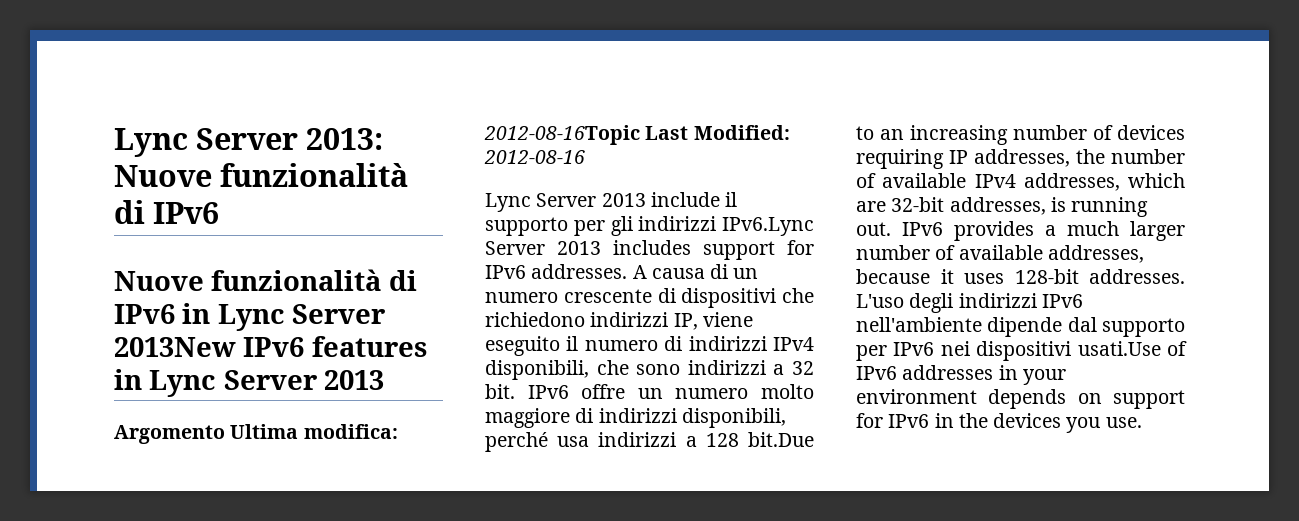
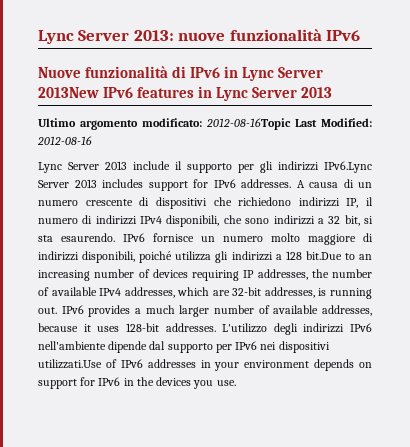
- Lync Server 2013: Nuove funzionalità di IPv6
+ Lync Server 2013: nuove funzionalità IPv6
- Argomento Ultima modifica: 2012-08-16Topic Last Modified: 2012-08-16
+ Ultimo argomento modificato: 2012-08-16Topic Last Modified: 2012-08-16
- A causa di un numero crescente di dispositivi che richiedono indirizzi IP, viene eseguito il numero di indirizzi IPv4 disponibili, che sono indirizzi a 32 bit. IPv6 offre un numero molto maggiore di indirizzi disponibili, perché usa indirizzi a 128 bit.Due to an increasing number of devices requiring IP addresses, the number of available IPv4 addresses, which are 32-bit addresses, is running out.
+ A causa di un numero crescente di dispositivi che richiedono indirizzi IP, il numero di indirizzi IPv4 disponibili, che sono indirizzi a 32 bit, si sta esaurendo. IPv6 fornisce un numero molto maggiore di indirizzi disponibili, poiché utilizza gli indirizzi a 128 bit.Due to an increasing number of devices requiring IP addresses, the number of available IPv4 addresses, which are 32-bit addresses, is running out.
- L'uso degli indirizzi IPv6 nell'ambiente dipende dal supporto per IPv6 nei dispositivi usati.Use of IPv6 addresses in your environment depends on support for IPv6 in the devices you use.
+ L'utilizzo degli indirizzi IPv6 nell'ambiente dipende dal supporto per IPv6 nei dispositivi utilizzati.Use of IPv6 addresses in your environment depends on support for IPv6 in the devices you use.

